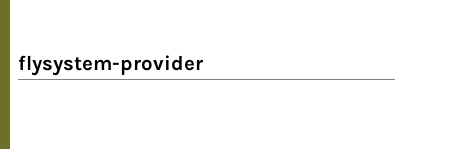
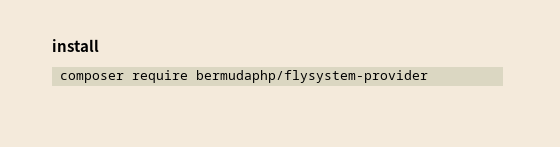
- flysystem-provider
+ install
+ composer require bermudaphp/flysystem-provider

